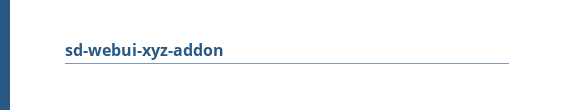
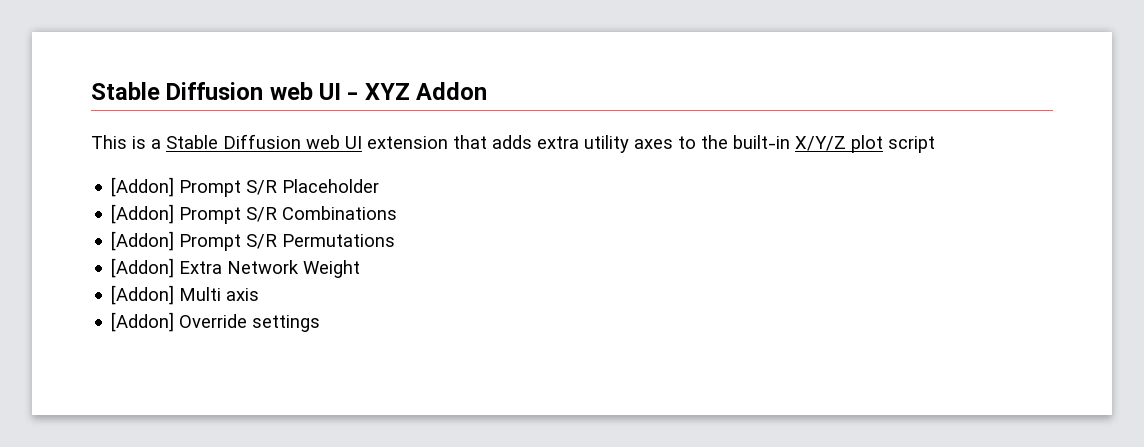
- sd-webui-xyz-addon
+ Stable Diffusion web UI - XYZ Addon
+ This is a Stable Diffusion web UI extension that adds extra utility axes to the built-in X/Y/Z plot script
+ [Addon] Prompt S/R Placeholder
+ [Addon] Prompt S/R Combinations
+ [Addon] Prompt S/R Permutations
+ [Addon] Extra Network Weight
+ [Addon] Multi axis
+ [Addon] Override settings

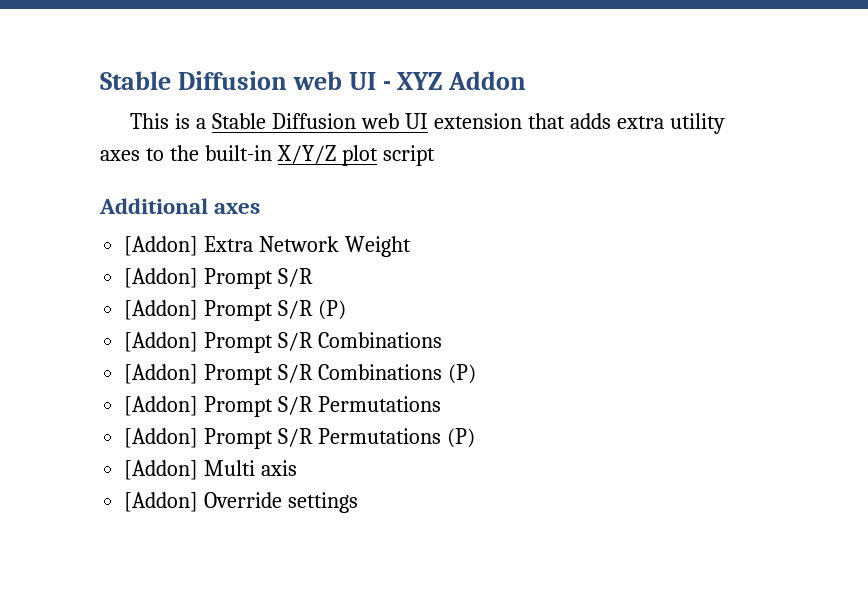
- [Addon] Prompt S/R Placeholder
+ Additional axes
+ [Addon] Extra Network Weight
+ [Addon] Prompt S/R
+ [Addon] Prompt S/R (P)
  [Addon] Prompt S/R Combinations
+ [Addon] Prompt S/R Combinations (P)
- [Addon] Extra Network Weight
+ [Addon] Prompt S/R Permutations (P)

